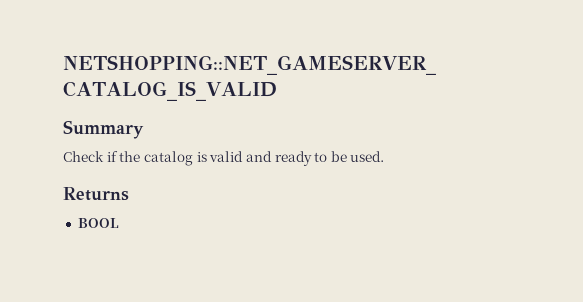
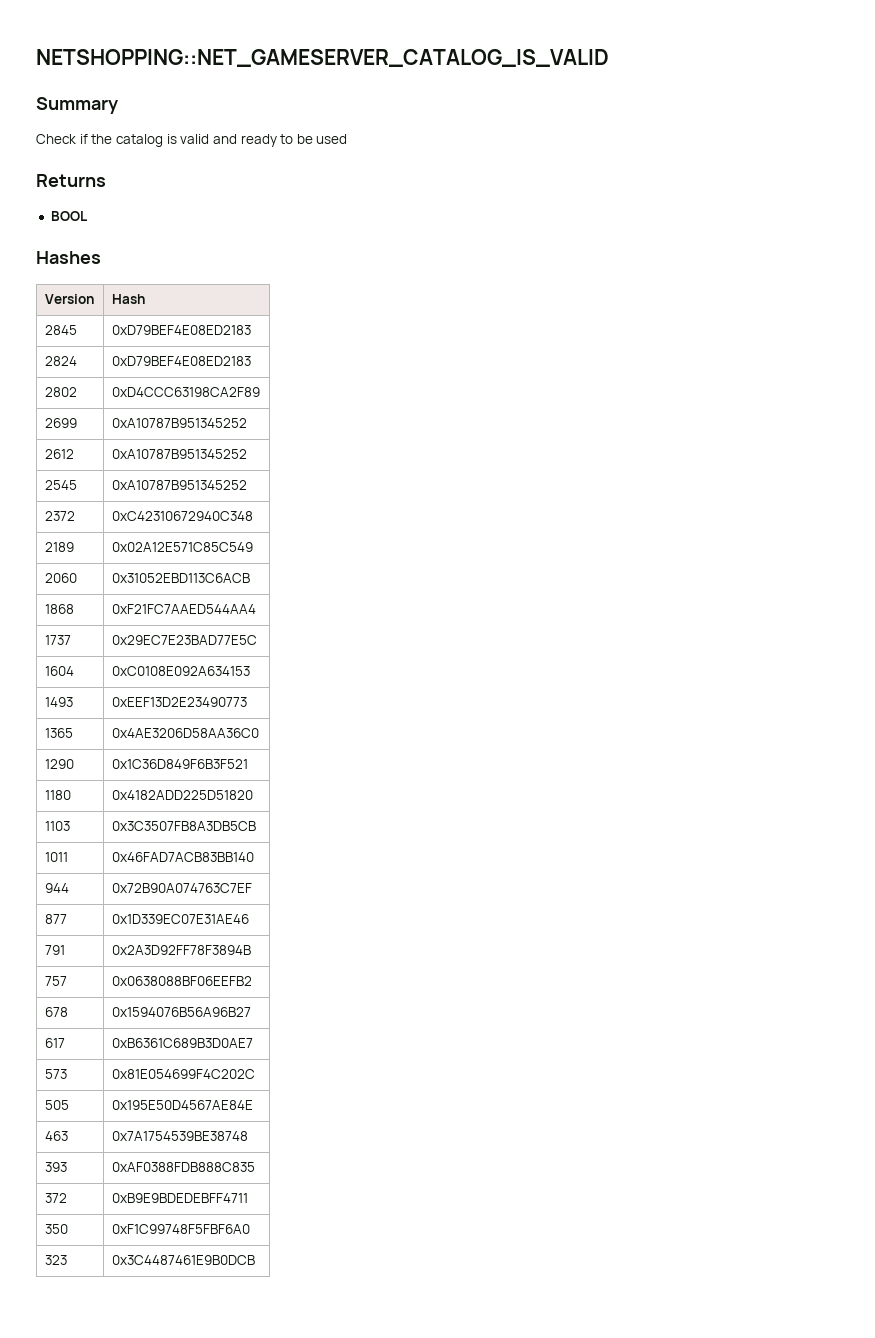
- Check if the catalog is valid and ready to be used.
+ Check if the catalog is valid and ready to be used
+ Hashes
+ Version | Hash
+ 2845 | 0xD79BEF4E08ED2183
+ 2824 | 0xD79BEF4E08ED2183
+ 2802 | 0xD4CCC63198CA2F89
+ 2699 | 0xA10787B951345252
+ 2612 | 0xA10787B951345252
+ 2545 | 0xA10787B951345252
+ 2372 | 0xC42310672940C348
+ 2189 | 0x02A12E571C85C549
+ 2060 | 0x31052EBD113C6ACB
+ 1868 | 0xF21FC7AAED544AA4
+ 1737 | 0x29EC7E23BAD77E5C
+ 1604 | 0xC0108E092A634153
+ 1493 | 0xEEF13D2E23490773
+ 1365 | 0x4AE3206D58AA36C0
+ 1290 | 0x1C36D849F6B3F521
+ 1180 | 0x4182ADD225D51820
+ 1103 | 0x3C3507FB8A3DB5CB
+ 1011 | 0x46FAD7ACB83BB140
+ 944 | 0x72B90A074763C7EF
+ 877 | 0x1D339EC07E31AE46
+ 791 | 0x2A3D92FF78F3894B
+ 757 | 0x0638088BF06EEFB2
+ 678 | 0x1594076B56A96B27
+ 617 | 0xB6361C689B3D0AE7
+ 573 | 0x81E054699F4C202C
+ 505 | 0x195E50D4567AE84E
+ 463 | 0x7A1754539BE38748
+ 393 | 0xAF0388FDB888C835
+ 372 | 0xB9E9BDEDEBFF4711
+ 350 | 0xF1C99748F5FBF6A0
+ 323 | 0x3C4487461E9B0DCB

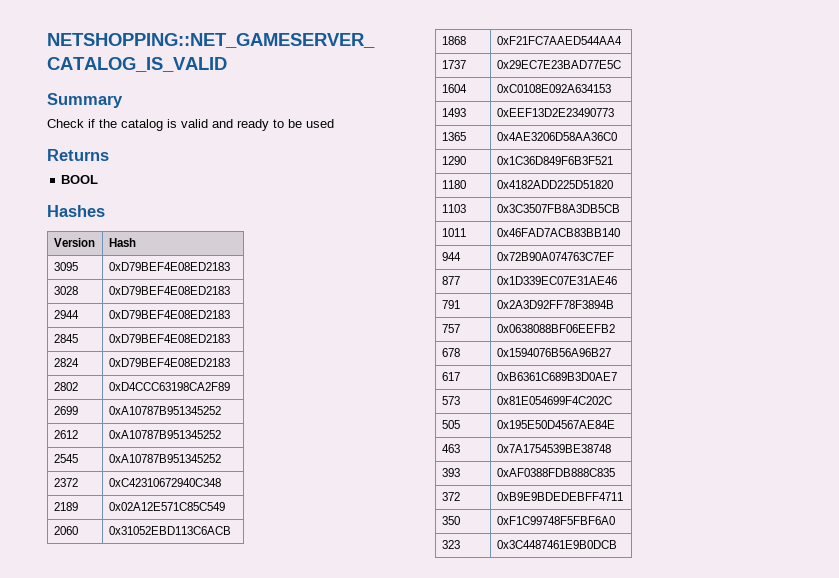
+ 3095 | 0xD79BEF4E08ED2183
+ 3028 | 0xD79BEF4E08ED2183
+ 2944 | 0xD79BEF4E08ED2183

